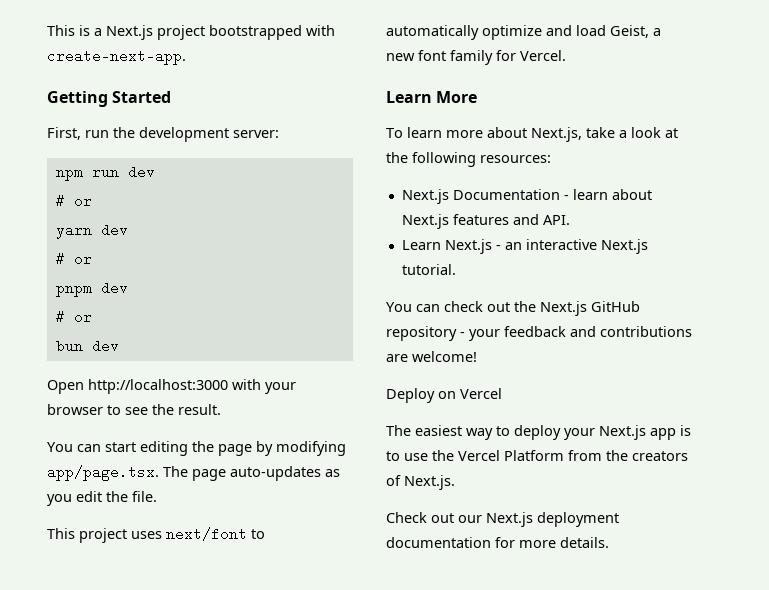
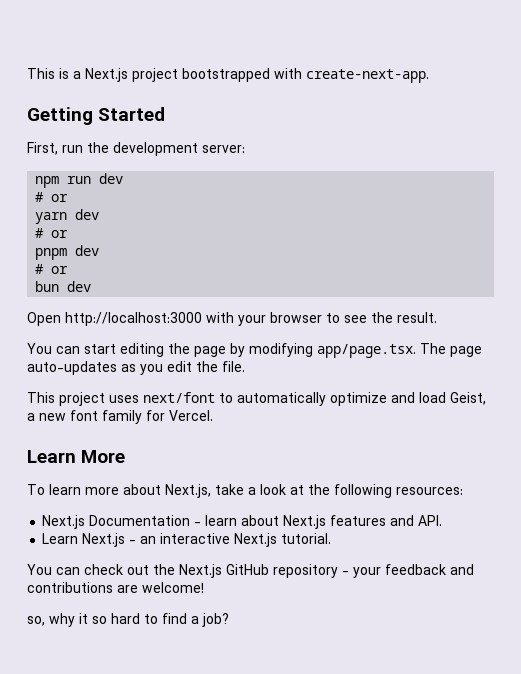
- Deploy on Vercel
- The easiest way to deploy your Next.js app is to use the Vercel Platform from the creators of Next.js.
- Check out our Next.js deployment documentation for more details.
+ so, why it so hard to find a job?

